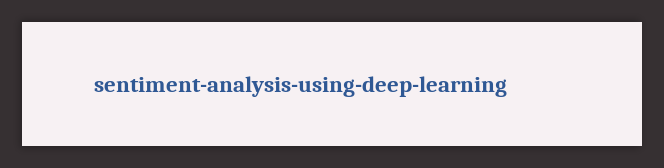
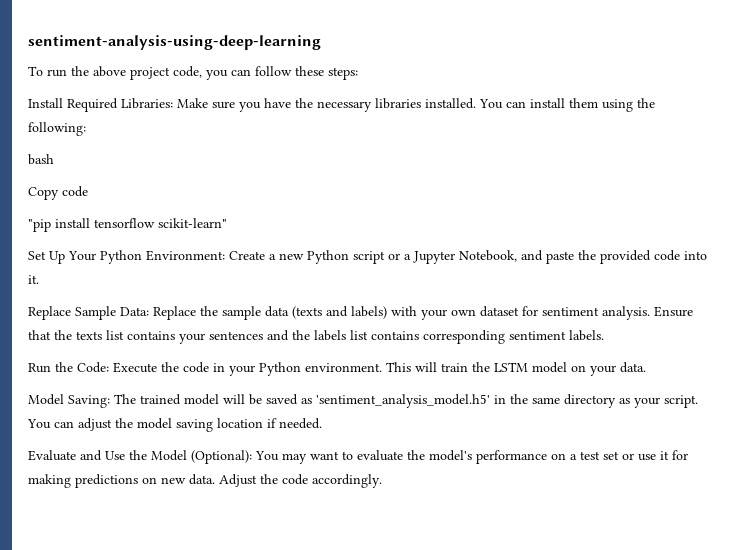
+ To run the above project code, you can follow these steps:
+ Install Required Libraries: Make sure you have the necessary libraries installed. You can install them using the following:
+ bash
+ Copy code
+ "pip install tensorflow scikit-learn"
+ Set Up Your Python Environment: Create a new Python script or a Jupyter Notebook, and paste the provided code into it.
+ Replace Sample Data: Replace the sample data (texts and labels) with your own dataset for sentiment analysis. Ensure that the texts list contains your sentences and the labels list contains corresponding sentiment labels.
+ Run the Code: Execute the code in your Python environment. This will train the LSTM model on your data.
+ Model Saving: The trained model will be saved as 'sentiment_analysis_model.h5' in the same directory as your script. You can adjust the model saving location if needed.
+ Evaluate and Use the Model (Optional): You may want to evaluate the model's performance on a test set or use it for making predictions on new data. Adjust the code accordingly.

